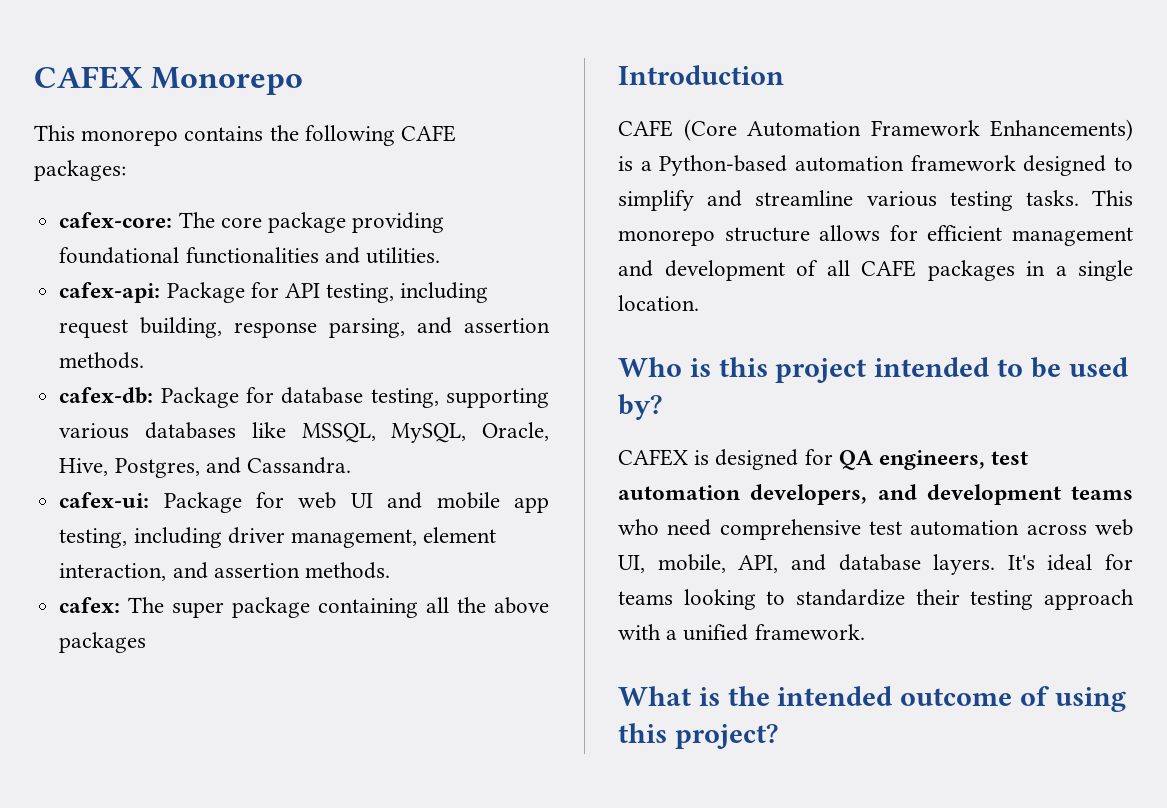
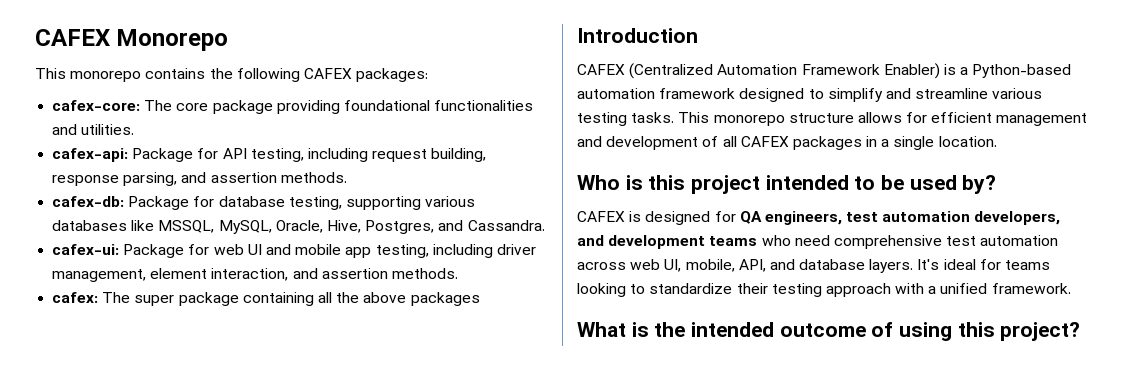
- This monorepo contains the following CAFE packages:
+ This monorepo contains the following CAFEX packages:
- CAFE (Core Automation Framework Enhancements) is a Python-based automation framework designed to simplify and streamline various testing tasks.
+ CAFEX (Centralized Automation Framework Enabler) is a Python-based automation framework designed to simplify and streamline various testing tasks.
- This monorepo structure allows for efficient management and development of all CAFE packages in a single location.
+ This monorepo structure allows for efficient management and development of all CAFEX packages in a single location.

